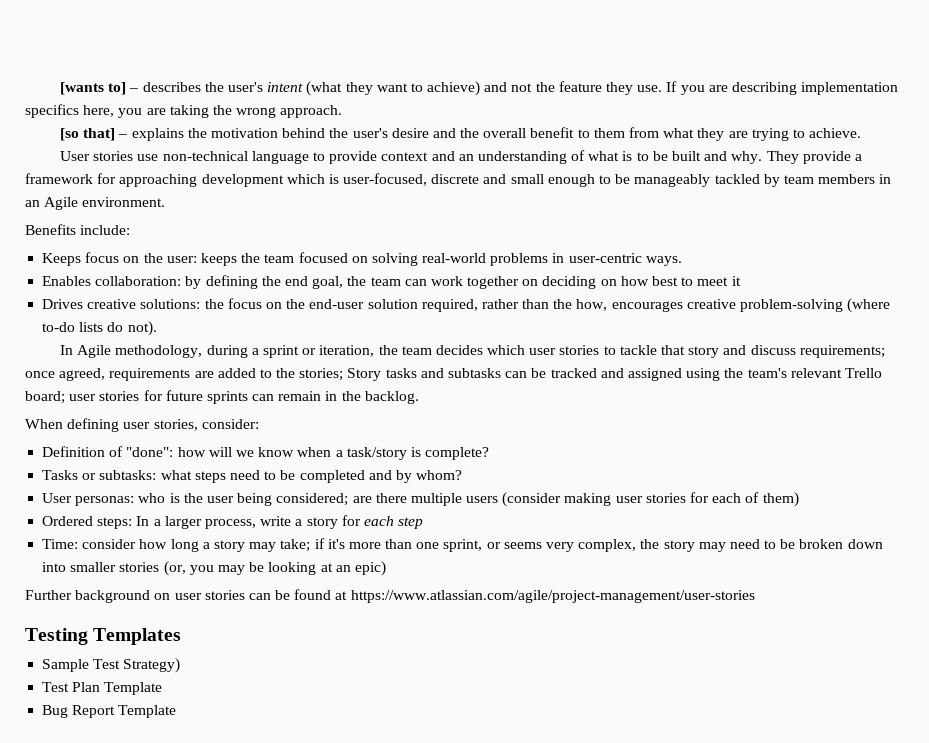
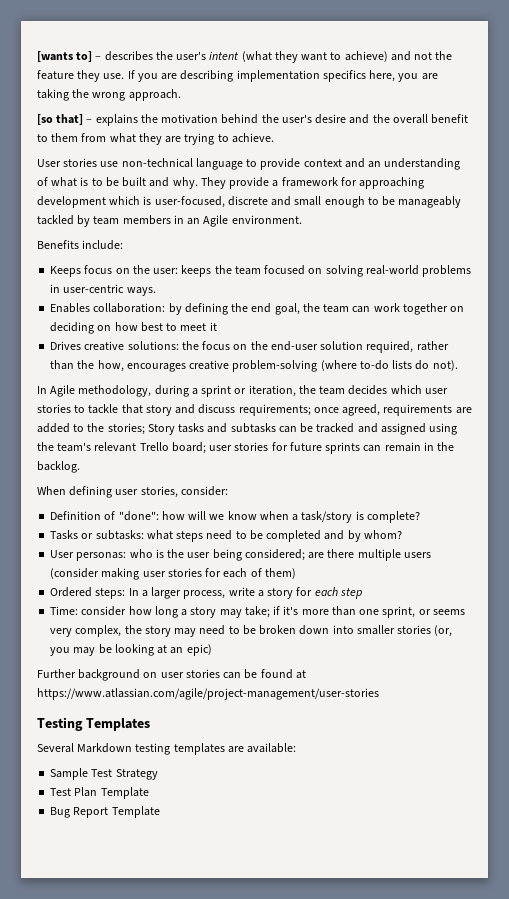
+ Several Markdown testing templates are available:
- Sample Test Strategy)
+ Sample Test Strategy

